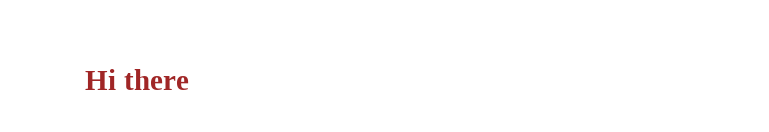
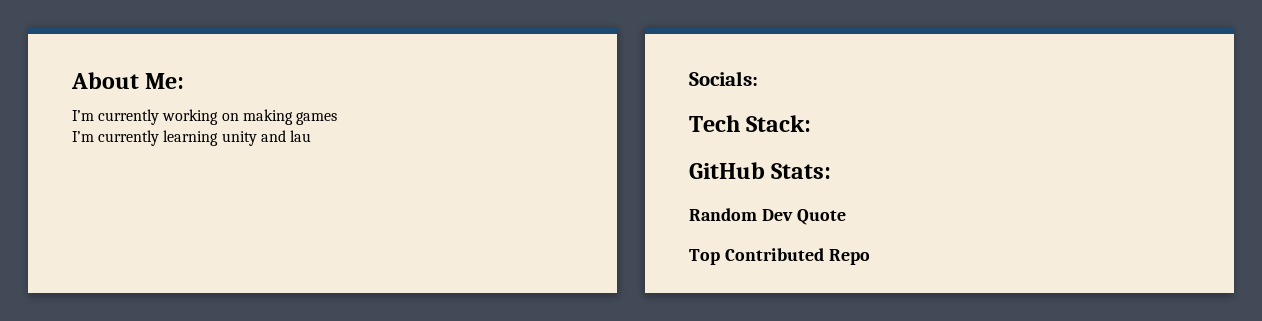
- Hi there
+ About Me:
+ I’m currently working on making games
+ I’m currently learning unity and lau
+ Socials:
+ Tech Stack:
+ GitHub Stats:
+ Random Dev Quote
+ Top Contributed Repo

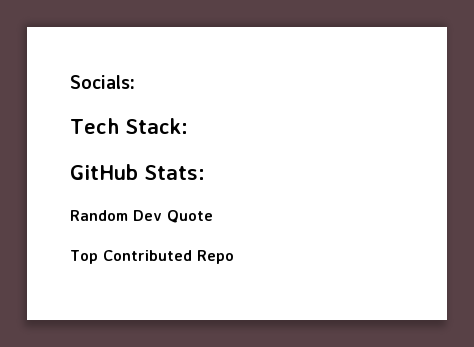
- About Me:
- I’m currently working on making games
- I’m currently learning unity and lau

